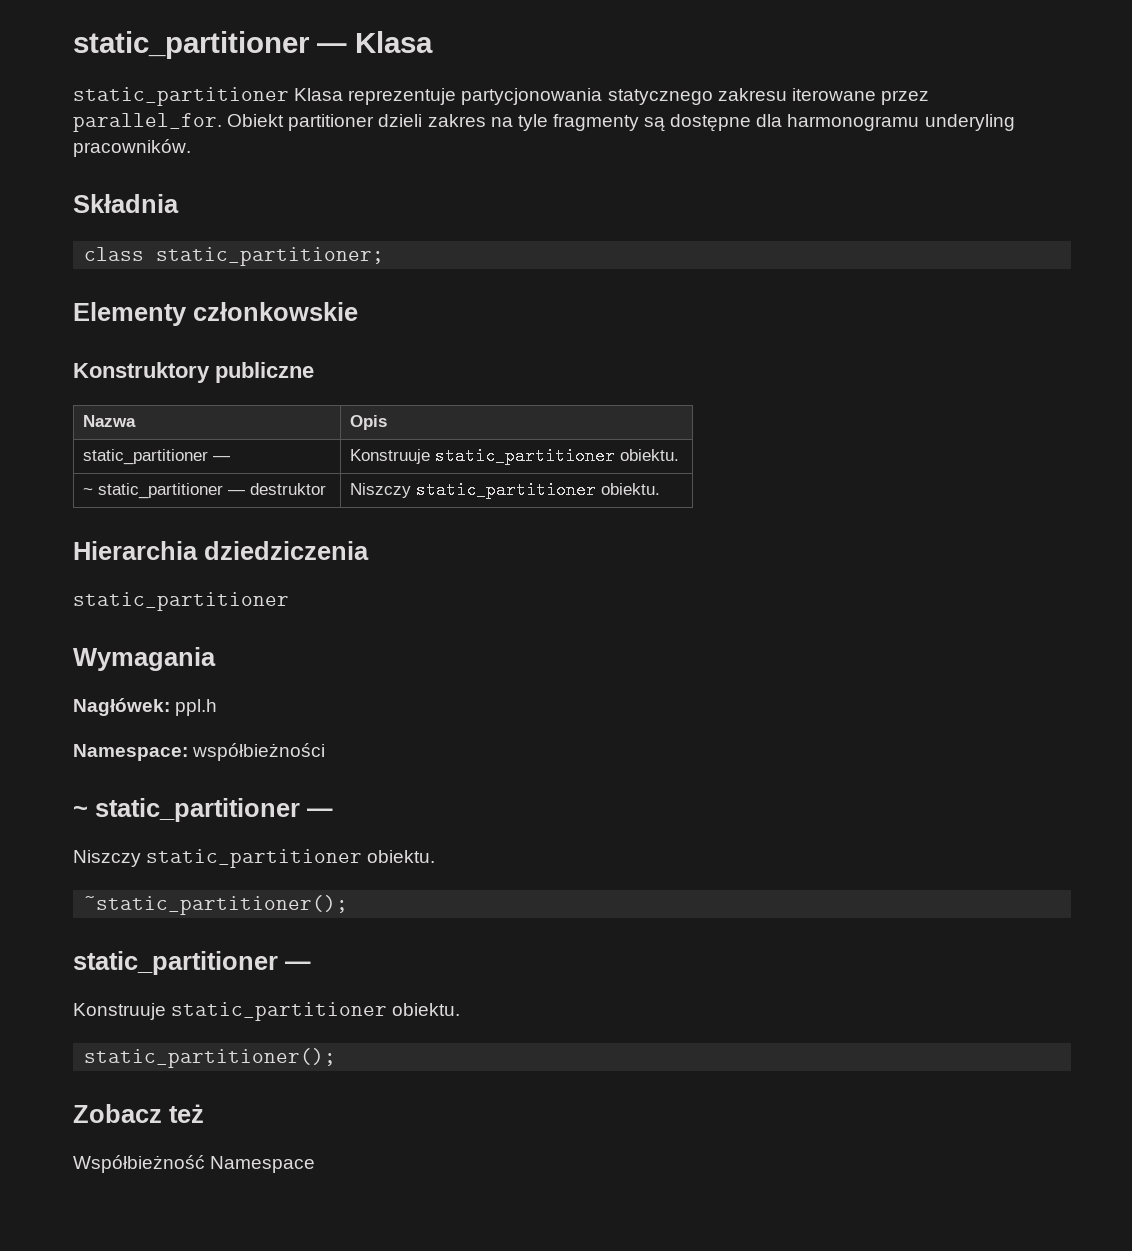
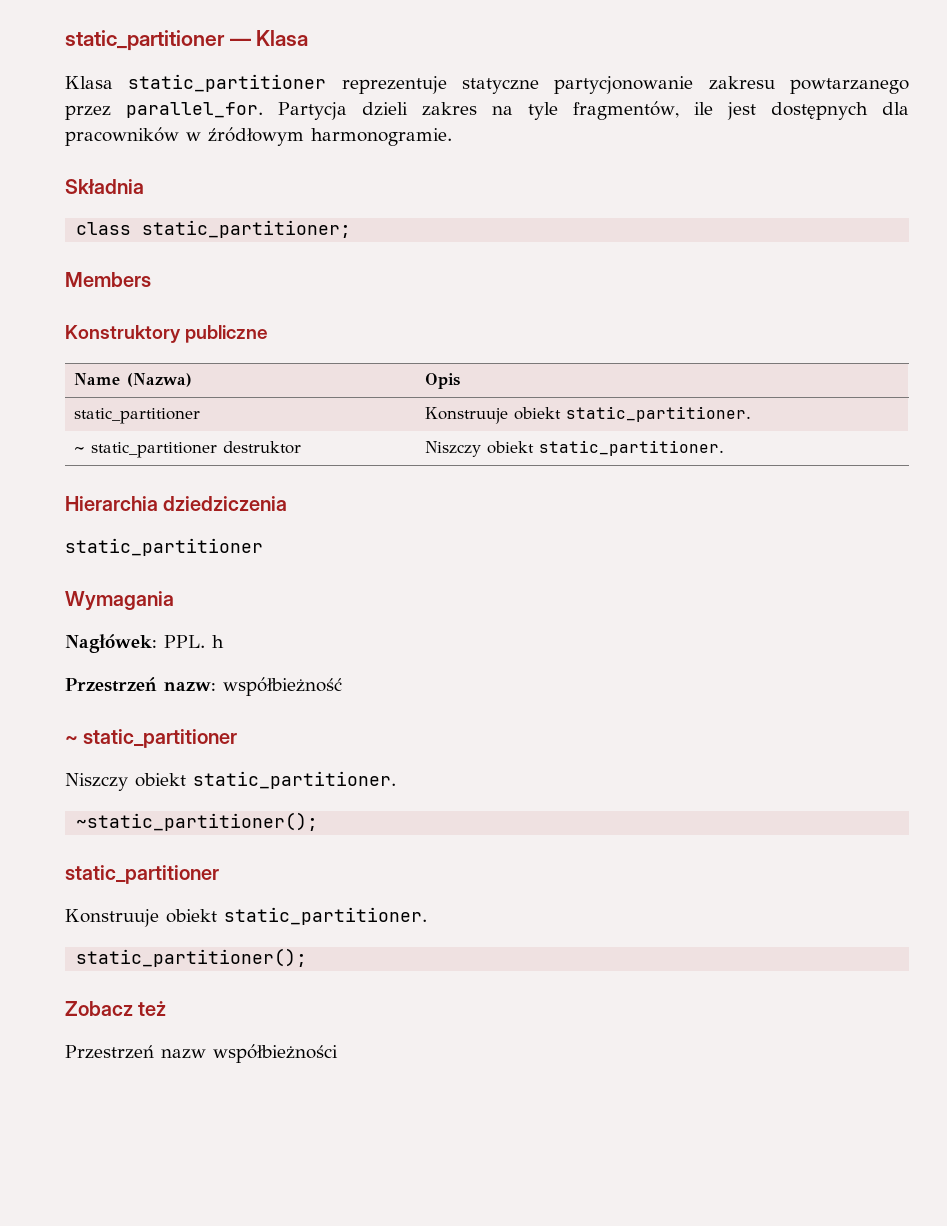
- static_partitioner Klasa reprezentuje partycjonowania statycznego zakresu iterowane przez parallel_for. Obiekt partitioner dzieli zakres na tyle fragmenty są dostępne dla harmonogramu underyling pracowników.
+ Klasa static_partitioner reprezentuje statyczne partycjonowanie zakresu powtarzanego przez parallel_for. Partycja dzieli zakres na tyle fragmentów, ile jest dostępnych dla pracowników w źródłowym harmonogramie.
- Elementy członkowskie
+ Members
- Nazwa | Opis
+ Name (Nazwa) | Opis
- static_partitioner — | Konstruuje static_partitioner obiektu.
- ~ static_partitioner — destruktor | Niszczy static_partitioner obiektu.
+ static_partitioner | Konstruuje obiekt static_partitioner.
+ ~ static_partitioner destruktor | Niszczy obiekt static_partitioner.
- Nagłówek: ppl.h
- Namespace: współbieżności
- ~ static_partitioner —
- Niszczy static_partitioner obiektu.
+ Nagłówek: PPL. h
+ Przestrzeń nazw: współbieżność
+ ~ static_partitioner
+ Niszczy obiekt static_partitioner.
  ~static_partitioner();
- static_partitioner —
- Konstruuje static_partitioner obiektu.
+ static_partitioner
+ Konstruuje obiekt static_partitioner.
- Współbieżność Namespace
+ Przestrzeń nazw współbieżności

